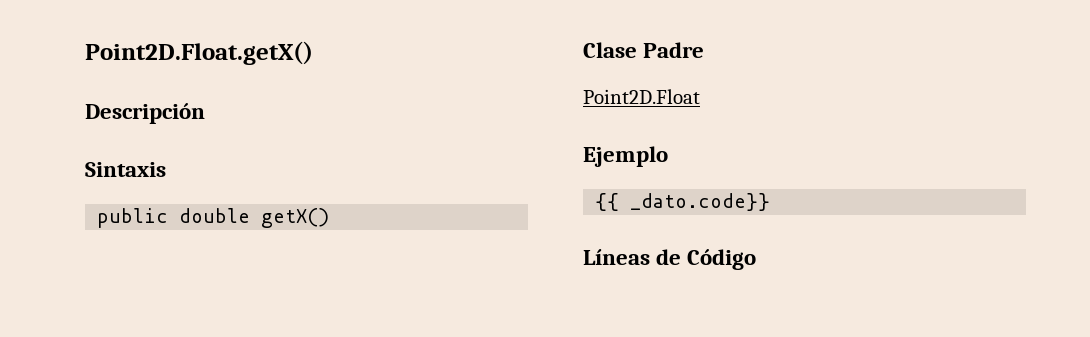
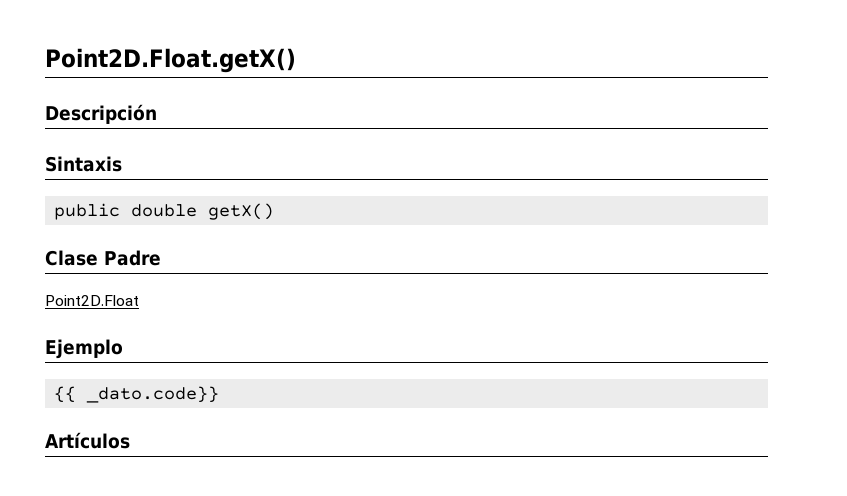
- Líneas de Código
+ Artículos

